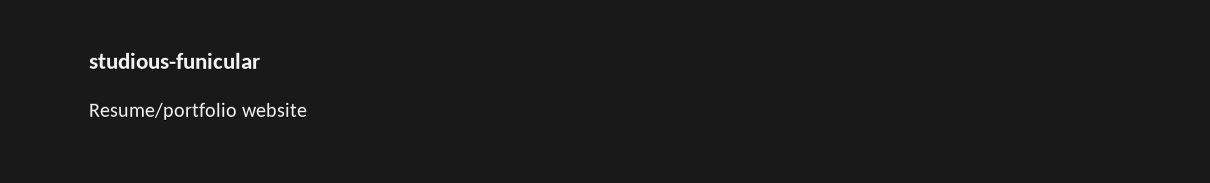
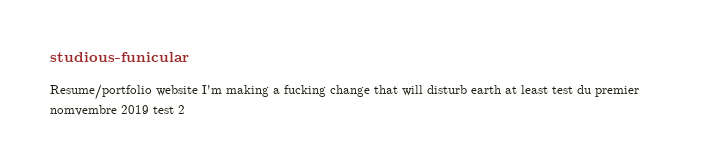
- Resume/portfolio website
+ Resume/portfolio website I'm making a fucking change that will disturb earth at least test du premier nomvembre 2019 test 2

